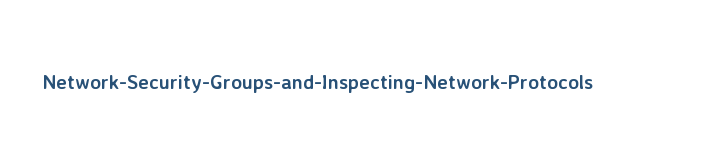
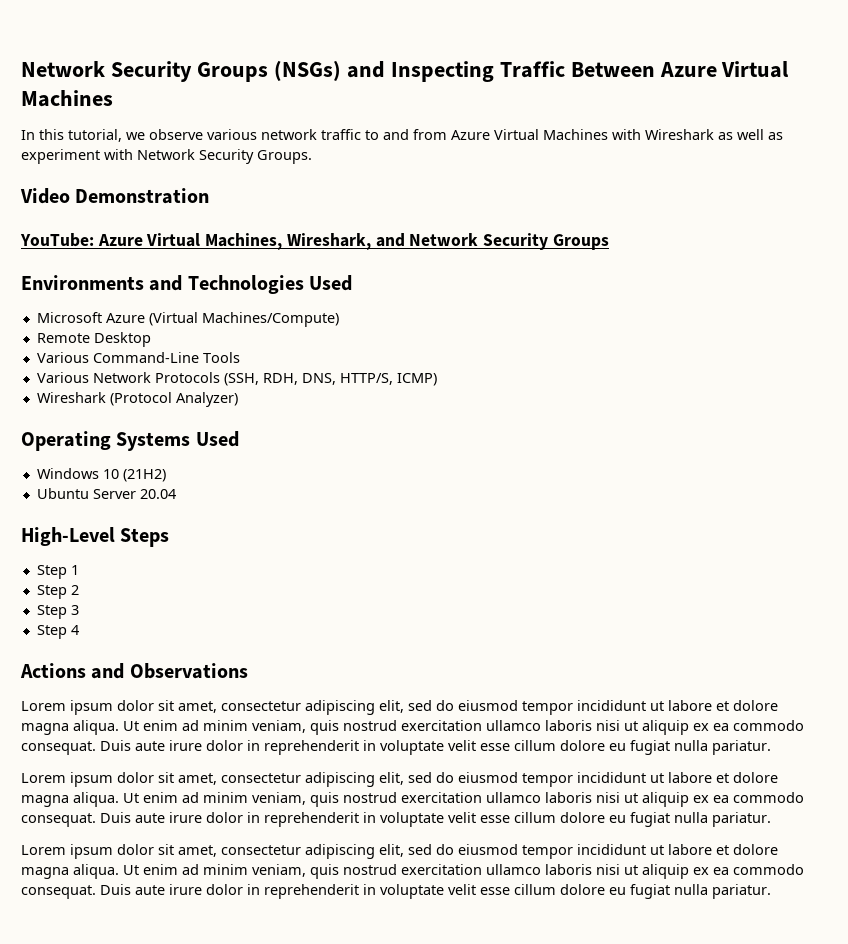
- Network-Security-Groups-and-Inspecting-Network-Protocols
+ Network Security Groups (NSGs) and Inspecting Traffic Between Azure Virtual Machines
+ In this tutorial, we observe various network traffic to and from Azure Virtual Machines with Wireshark as well as experiment with Network Security Groups.
+ Video Demonstration
+ YouTube: Azure Virtual Machines, Wireshark, and Network Security Groups
+ Environments and Technologies Used
+ Microsoft Azure (Virtual Machines/Compute)
+ Remote Desktop
+ Various Command-Line Tools
+ Various Network Protocols (SSH, RDH, DNS, HTTP/S, ICMP)
+ Wireshark (Protocol Analyzer)
+ Operating Systems Used
+ Windows 10 (21H2)
+ Ubuntu Server 20.04
+ High-Level Steps
+ Step 1
+ Step 2
+ Step 3
+ Step 4
+ Actions and Observations
+ Lorem ipsum dolor sit amet, consectetur adipiscing elit, sed do eiusmod tempor incididunt ut labore et dolore magna aliqua. Ut enim ad minim veniam, quis nostrud exercitation ullamco laboris nisi ut aliquip ex ea commodo consequat. Duis aute irure dolor in reprehenderit in voluptate velit esse cillum dolore eu fugiat nulla pariatur.
+ Lorem ipsum dolor sit amet, consectetur adipiscing elit, sed do eiusmod tempor incididunt ut labore et dolore magna aliqua. Ut enim ad minim veniam, quis nostrud exercitation ullamco laboris nisi ut aliquip ex ea commodo consequat. Duis aute irure dolor in reprehenderit in voluptate velit esse cillum dolore eu fugiat nulla pariatur.
+ Lorem ipsum dolor sit amet, consectetur adipiscing elit, sed do eiusmod tempor incididunt ut labore et dolore magna aliqua. Ut enim ad minim veniam, quis nostrud exercitation ullamco laboris nisi ut aliquip ex ea commodo consequat. Duis aute irure dolor in reprehenderit in voluptate velit esse cillum dolore eu fugiat nulla pariatur.

